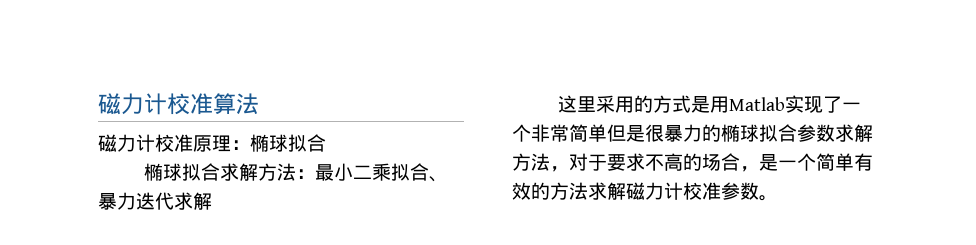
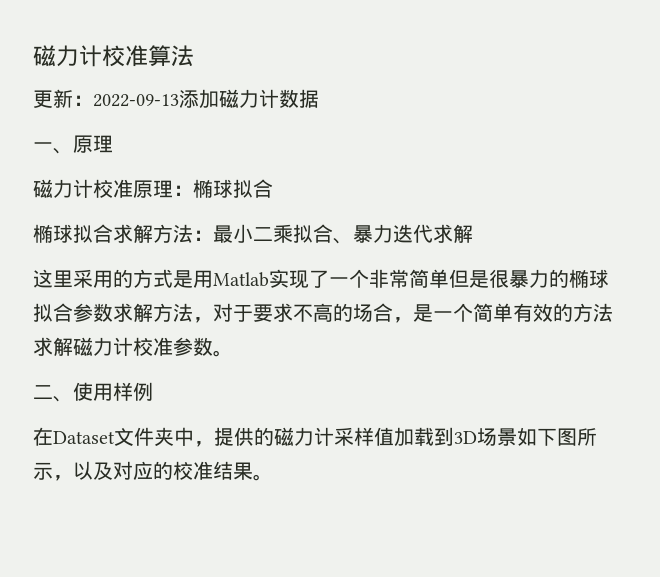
+ 更新：2022-09-13添加磁力计数据
+ 一、原理
+ 二、使用样例
+ 在Dataset文件夹中，提供的磁力计采样值加载到3D场景如下图所示，以及对应的校准结果。

